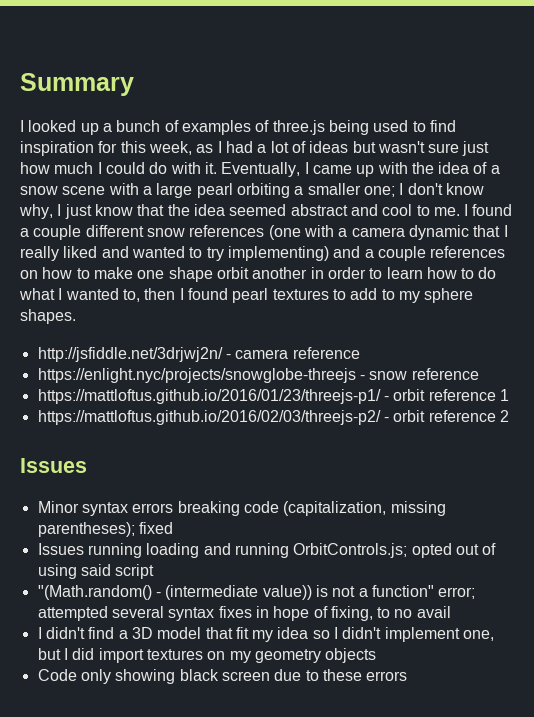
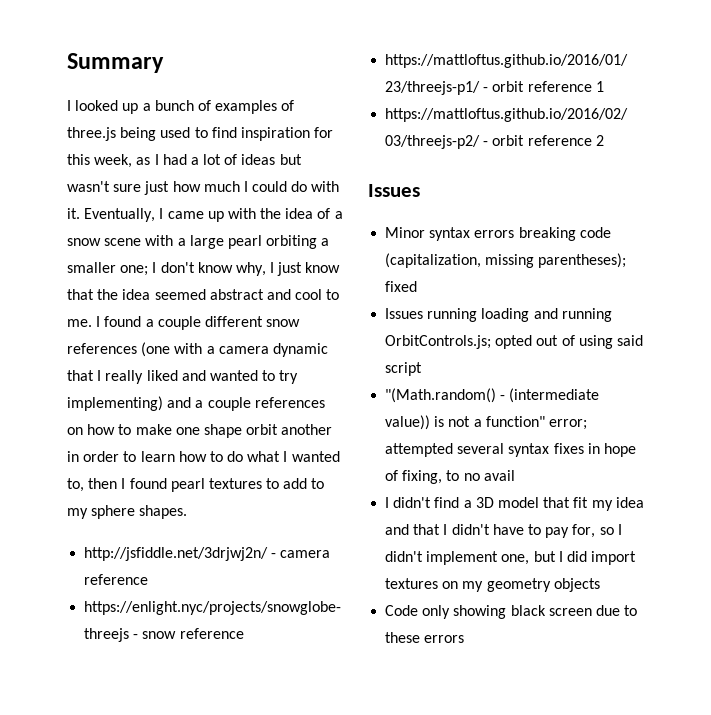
- I didn't find a 3D model that fit my idea so I didn't implement one, but I did import textures on my geometry objects
+ I didn't find a 3D model that fit my idea and that I didn't have to pay for, so I didn't implement one, but I did import textures on my geometry objects

